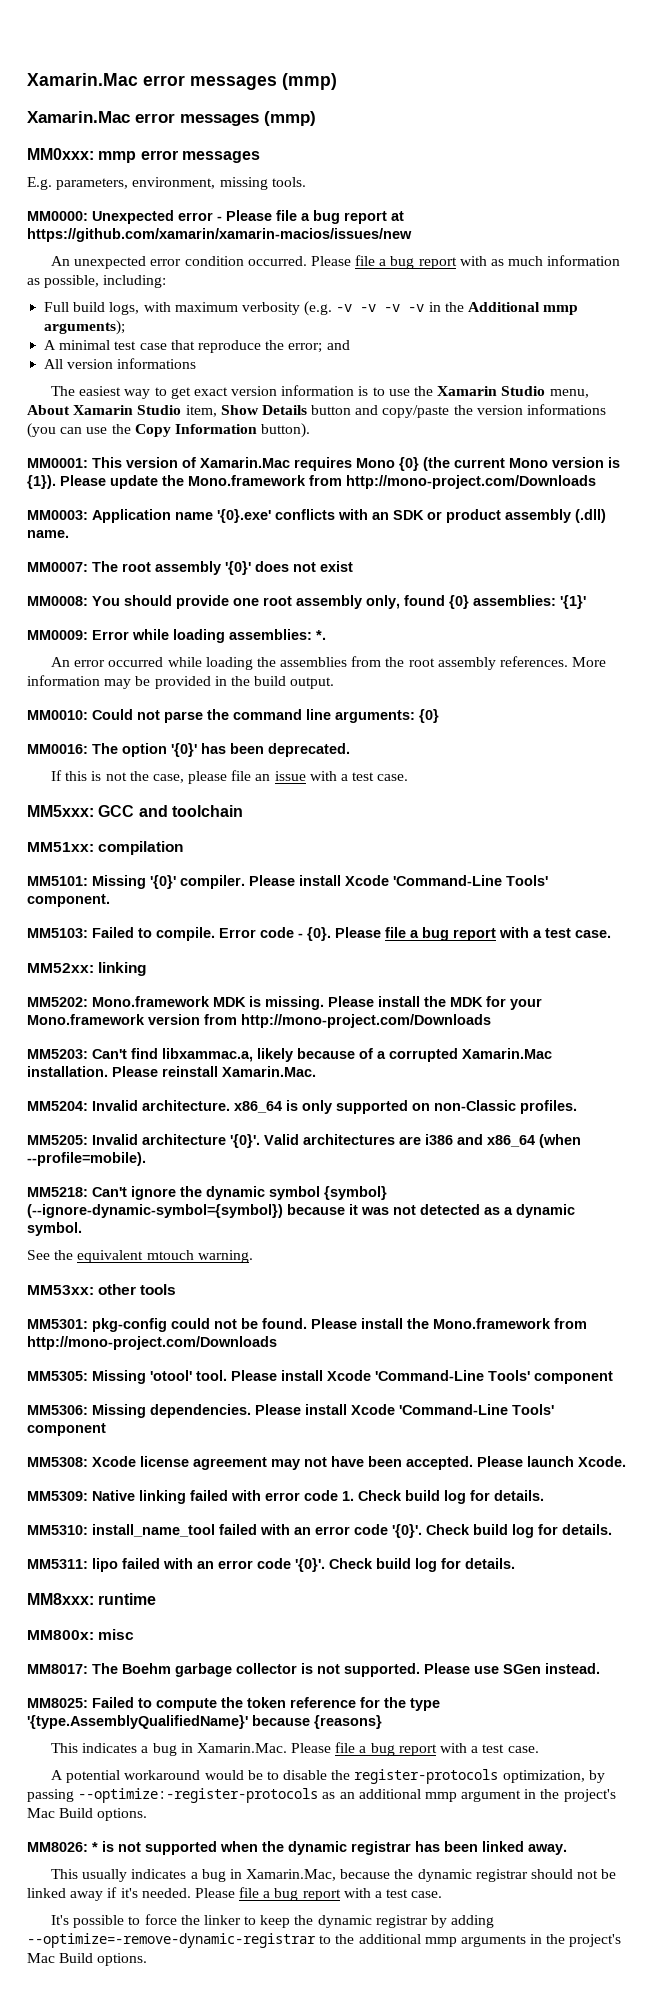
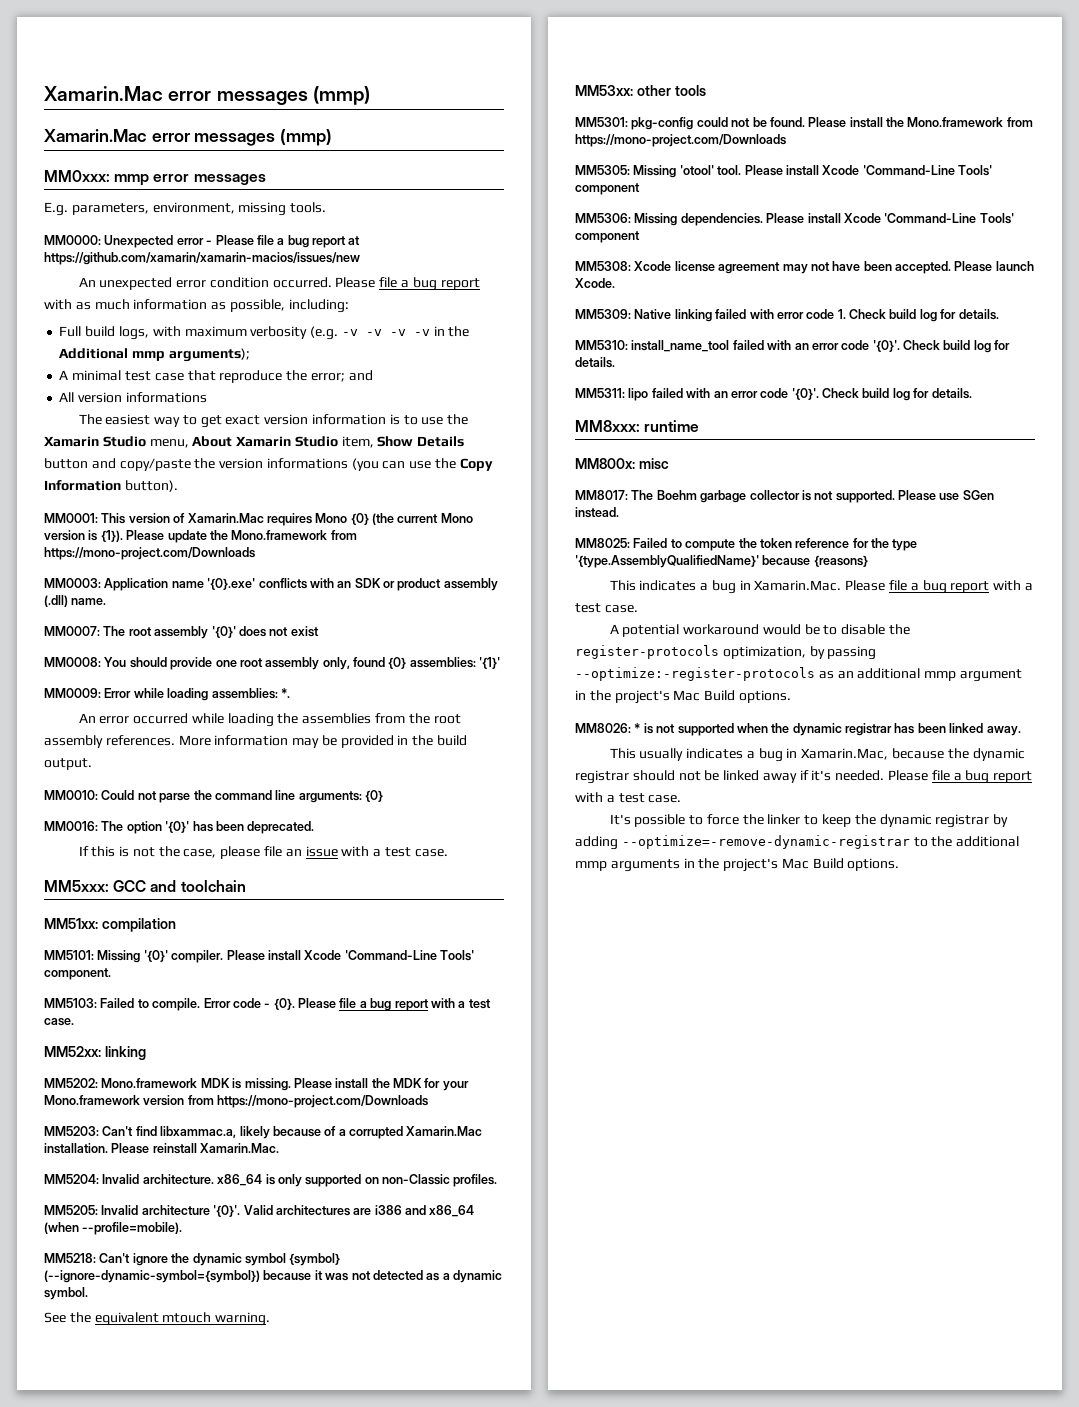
- Please update the Mono.framework from http://mono-project.com/Downloads
+ Please update the Mono.framework from https://mono-project.com/Downloads
- Please install the MDK for your Mono.framework version from http://mono-project.com/Downloads
+ Please install the MDK for your Mono.framework version from https://mono-project.com/Downloads
- Please install the Mono.framework from http://mono-project.com/Downloads
+ Please install the Mono.framework from https://mono-project.com/Downloads

